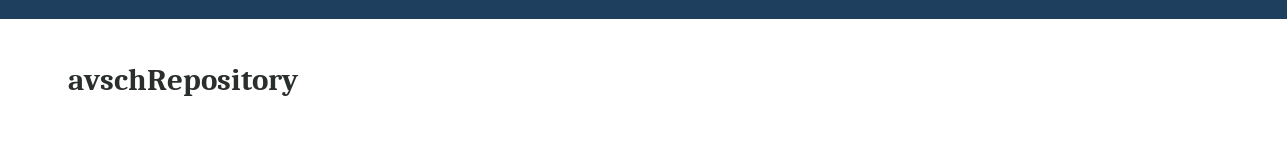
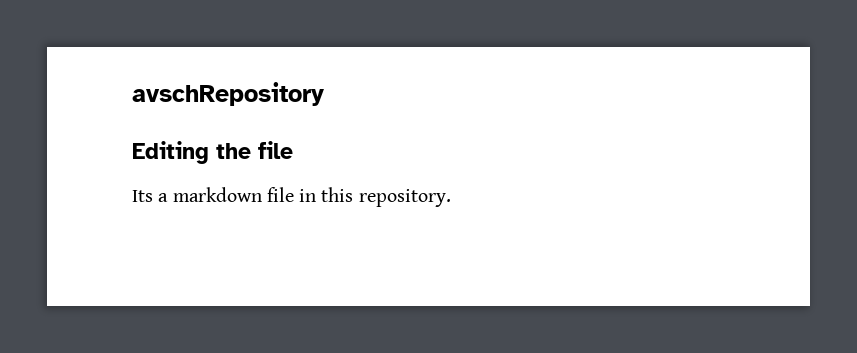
+ Editing the file
+ Its a markdown file in this repository.

